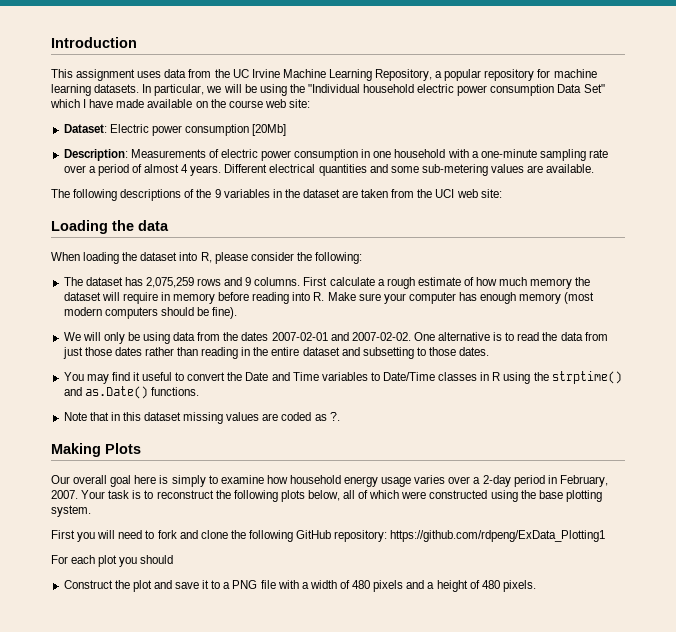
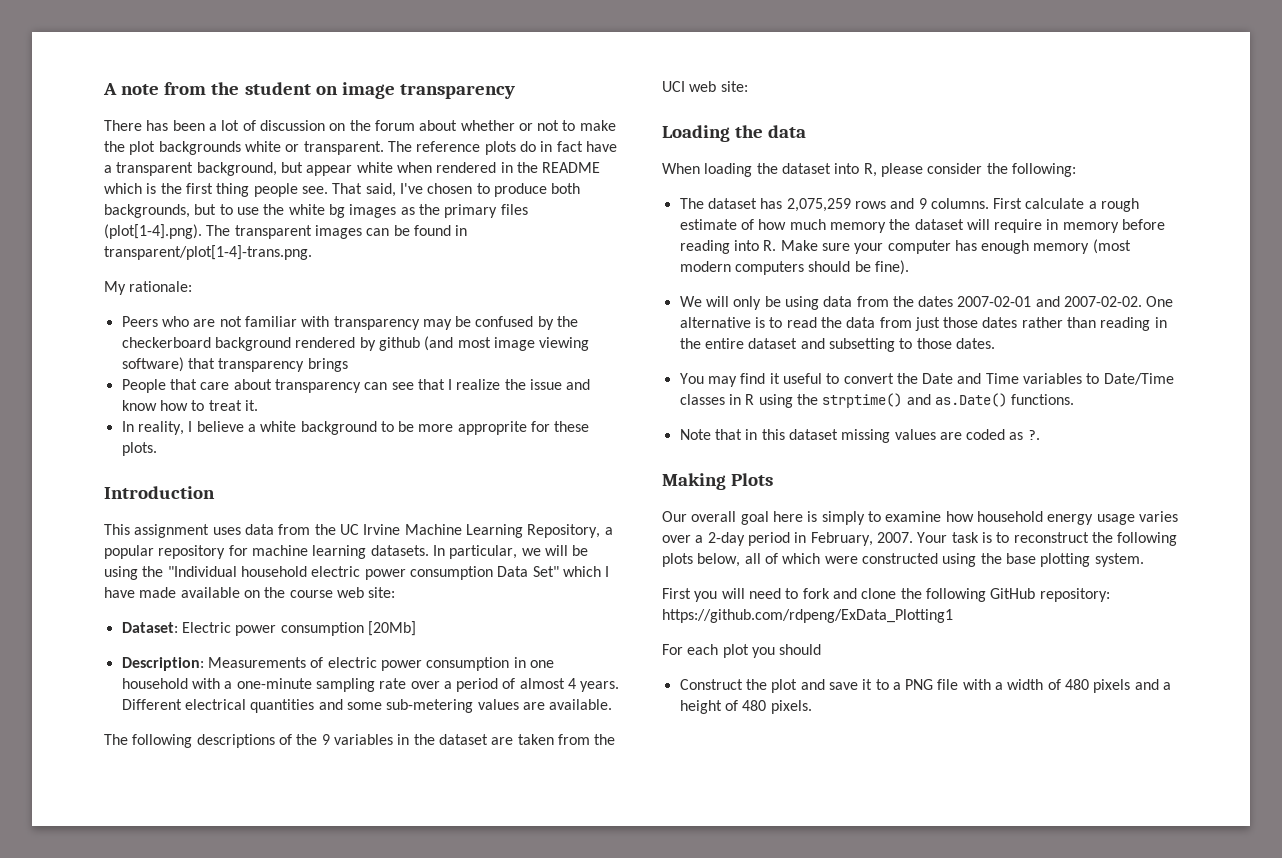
+ A note from the student on image transparency
+ There has been a lot of discussion on the forum about whether or not to make the plot backgrounds white or transparent. The reference plots do in fact have a transparent background, but appear white when rendered in the README which is the first thing people see. That said, I've chosen to produce both backgrounds, but to use the white bg images as the primary files (plot[1-4].png). The transparent images can be found in transparent/plot[1-4]-trans.png.
+ My rationale:
+ Peers who are not familiar with transparency may be confused by the checkerboard background rendered by github (and most image viewing software) that transparency brings
+ People that care about transparency can see that I realize the issue and know how to treat it.
+ In reality, I believe a white background to be more approprite for these plots.

